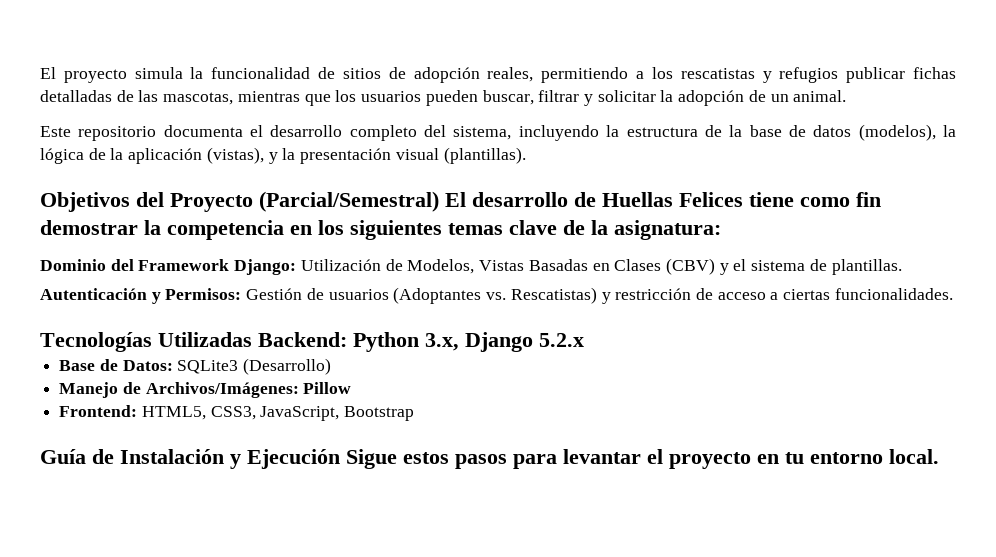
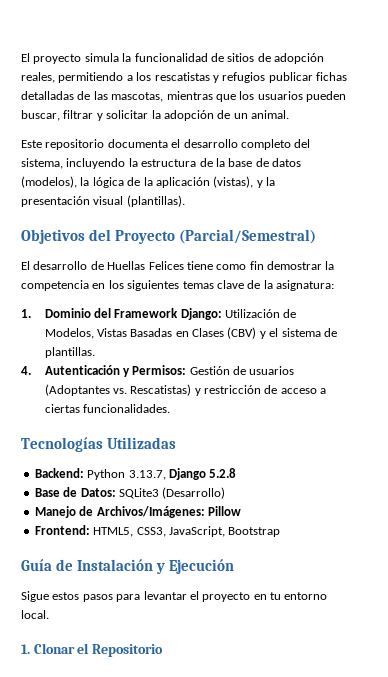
- Objetivos del Proyecto (Parcial/Semestral) El desarrollo de Huellas Felices tiene como fin demostrar la competencia en los siguientes temas clave de la asignatura:
+ Objetivos del Proyecto (Parcial/Semestral)
+ El desarrollo de Huellas Felices tiene como fin demostrar la competencia en los siguientes temas clave de la asignatura:
- Dominio del Framework Django: Utilización de Modelos, Vistas Basadas en Clases (CBV) y el sistema de plantillas.
+ 1. Dominio del Framework Django: Utilización de Modelos, Vistas Basadas en Clases (CBV) y el sistema de plantillas.
- Autenticación y Permisos: Gestión de usuarios (Adoptantes vs. Rescatistas) y restricción de acceso a ciertas funcionalidades.
+ 4. Autenticación y Permisos: Gestión de usuarios (Adoptantes vs. Rescatistas) y restricción de acceso a ciertas funcionalidades.
- Tecnologías Utilizadas Backend: Python 3.x, Django 5.2.x
+ Tecnologías Utilizadas
+ Backend: Python 3.13.7, Django 5.2.8
- Guía de Instalación y Ejecución Sigue estos pasos para levantar el proyecto en tu entorno local.
+ Guía de Instalación y Ejecución
+ Sigue estos pasos para levantar el proyecto en tu entorno local.
+ 1. Clonar el Repositorio

